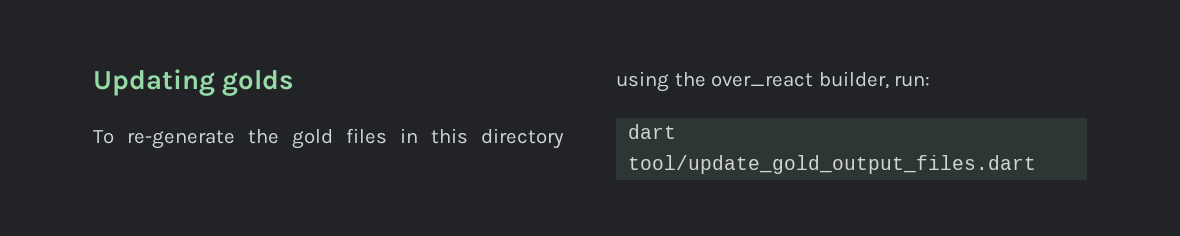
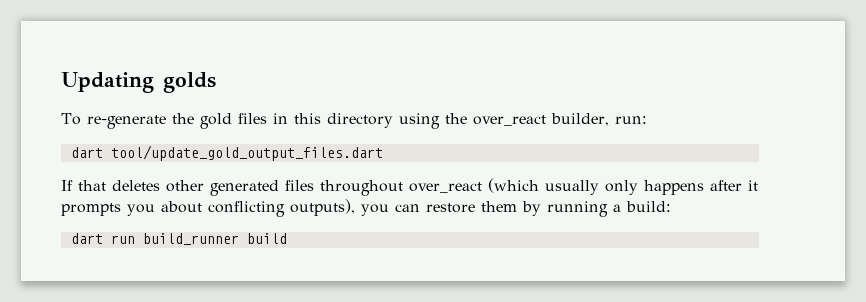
+ If that deletes other generated files throughout over_react (which usually only happens after it prompts you about conflicting outputs), you can restore them by running a build:
+ dart run build_runner build

